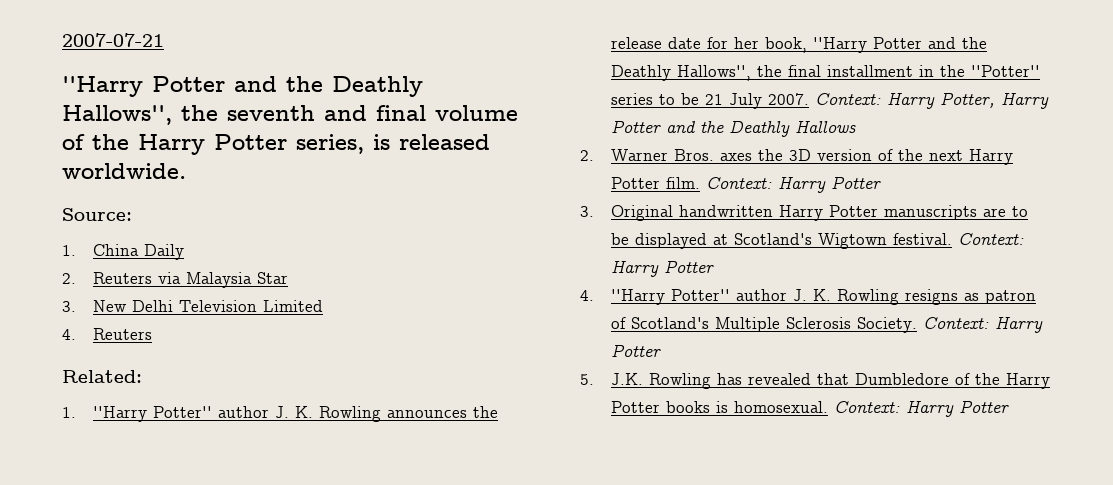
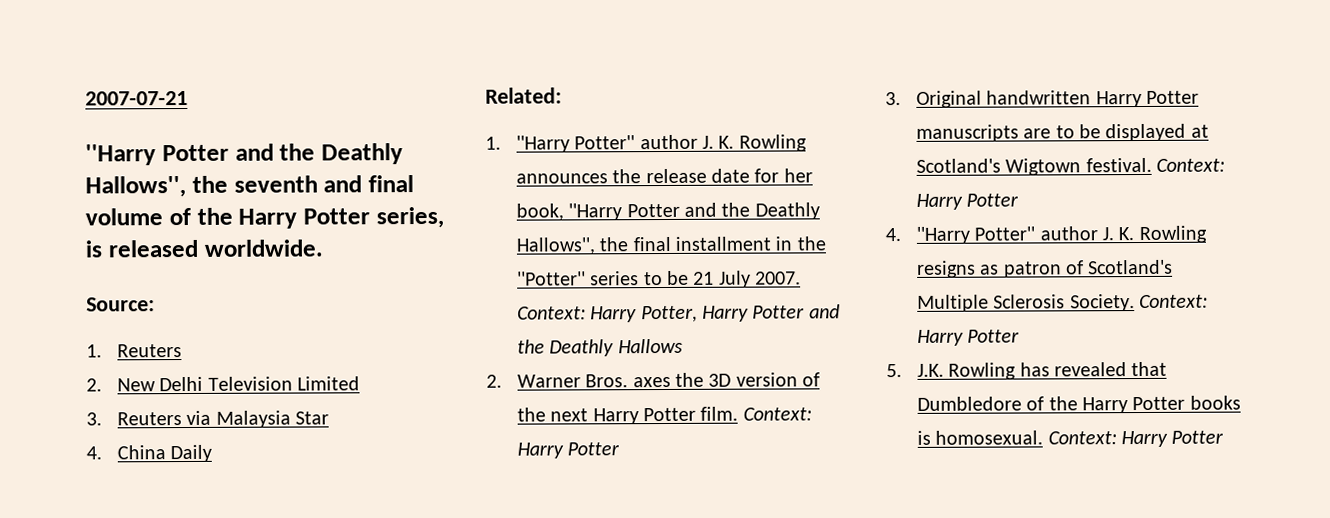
- 1. China Daily
- 2. Reuters via Malaysia Star
- 3. New Delhi Television Limited
+ 1. Reuters
+ 2. New Delhi Television Limited
- 4. Reuters
+ 3. Reuters via Malaysia Star
+ 4. China Daily

